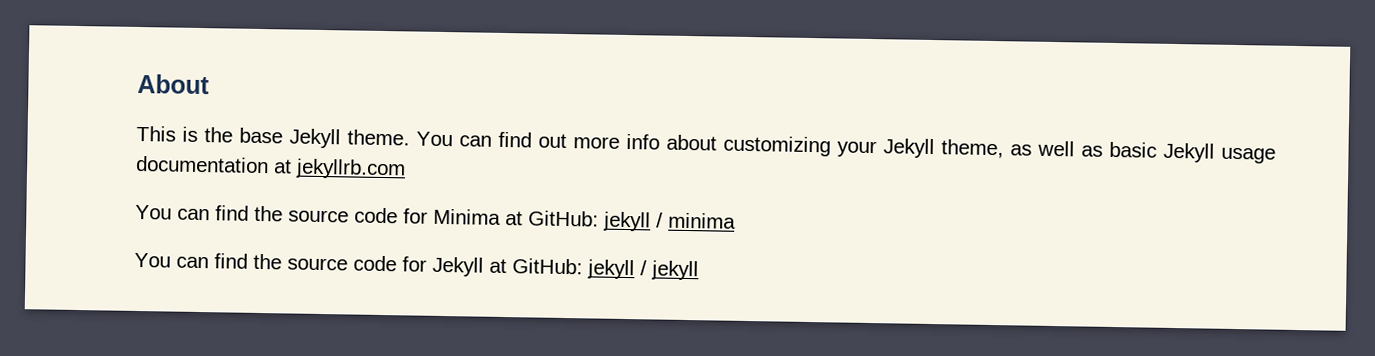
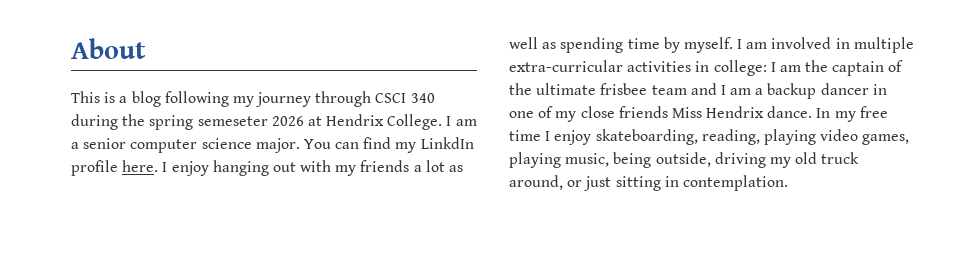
- This is the base Jekyll theme. You can find out more info about customizing your Jekyll theme, as well as basic Jekyll usage documentation at jekyllrb.com
- You can find the source code for Minima at GitHub: jekyll / minima
- You can find the source code for Jekyll at GitHub: jekyll / jekyll
+ This is a blog following my journey through CSCI 340 during the spring semeseter 2026 at Hendrix College. I am a senior computer science major. You can find my LinkdIn profile here. I enjoy hanging out with my friends a lot as well as spending time by myself. I am involved in multiple extra-curricular activities in college: I am the captain of the ultimate frisbee team and I am a backup dancer in one of my close friends Miss Hendrix dance. In my free time I enjoy skateboarding, reading, playing video games, playing music, being outside, driving my old truck around, or just sitting in contemplation.

